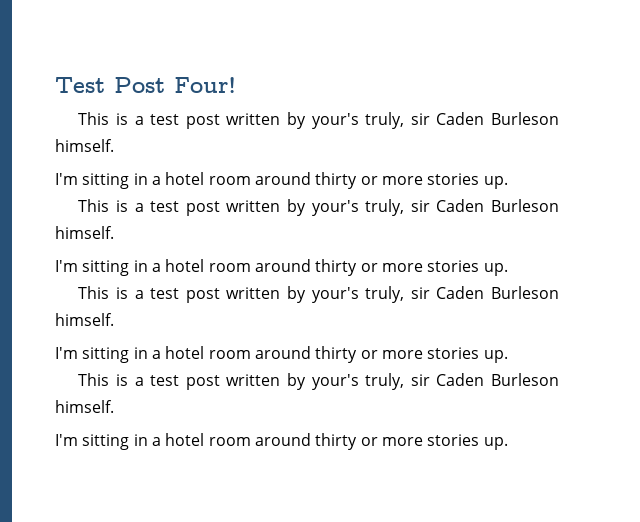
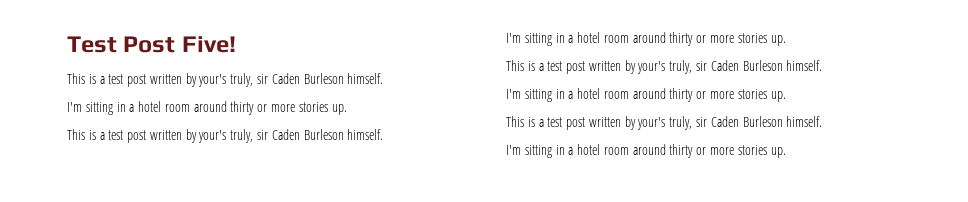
- Test Post Four!
+ Test Post Five!

